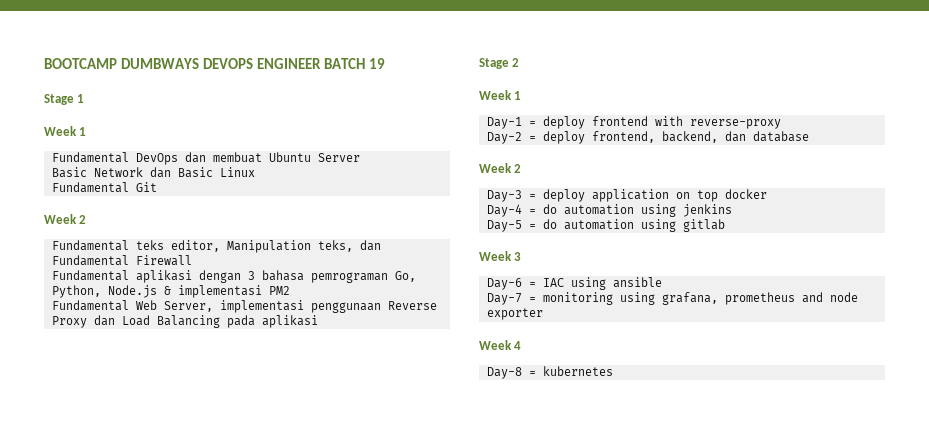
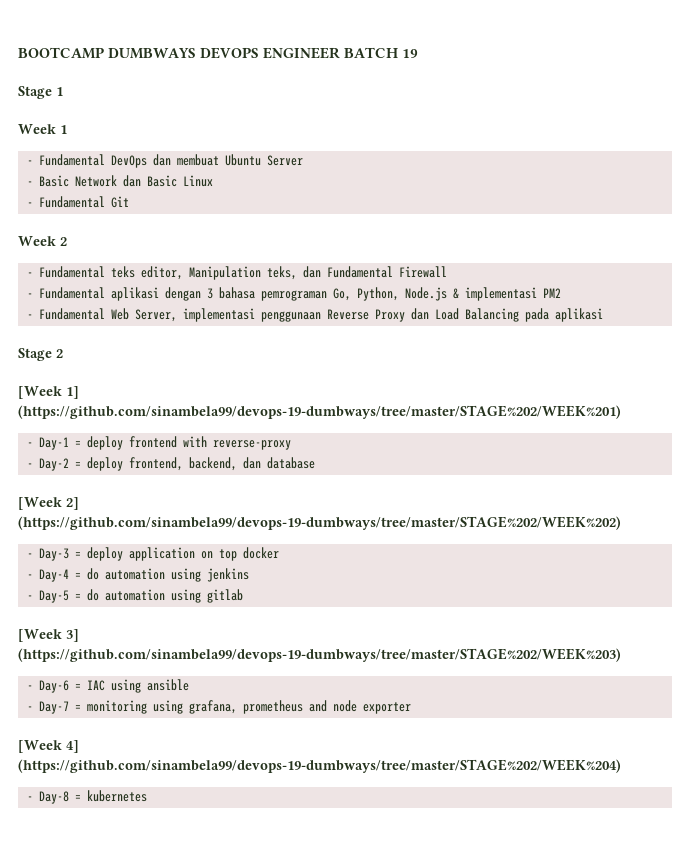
- Fundamental DevOps dan membuat Ubuntu Server
+ - Fundamental DevOps dan membuat Ubuntu Server
- Basic Network dan Basic Linux
+ - Basic Network dan Basic Linux
- Fundamental Git
+ - Fundamental Git
- Fundamental teks editor, Manipulation teks, dan Fundamental Firewall
+ - Fundamental teks editor, Manipulation teks, dan Fundamental Firewall
- Fundamental aplikasi dengan 3 bahasa pemrograman Go, Python, Node.js & implementasi PM2
+ - Fundamental aplikasi dengan 3 bahasa pemrograman Go, Python, Node.js & implementasi PM2
- Fundamental Web Server, implementasi penggunaan Reverse Proxy dan Load Balancing pada aplikasi
+ - Fundamental Web Server, implementasi penggunaan Reverse Proxy dan Load Balancing pada aplikasi
  Stage 2
- Week 1
- Day-1 = deploy frontend with reverse-proxy
+ [Week 1] (https://github.com/sinambela99/devops-19-dumbways/tree/master/STAGE%202/WEEK%201)
+ - Day-1 = deploy frontend with reverse-proxy
- Day-2 = deploy frontend, backend, dan database
- Week 2
- Day-3 = deploy application on top docker
+ - Day-2 = deploy frontend, backend, dan database
+ [Week 2] (https://github.com/sinambela99/devops-19-dumbways/tree/master/STAGE%202/WEEK%202)
+ - Day-3 = deploy application on top docker
- Day-4 = do automation using jenkins
+ - Day-4 = do automation using jenkins
- Day-5 = do automation using gitlab
+ - Day-5 = do automation using gitlab
- Week 3
- Day-6 = IAC using ansible
+ [Week 3] (https://github.com/sinambela99/devops-19-dumbways/tree/master/STAGE%202/WEEK%203)
+ - Day-6 = IAC using ansible
- Day-7 = monitoring using grafana, prometheus and node exporter
+ - Day-7 = monitoring using grafana, prometheus and node exporter
- Week 4
- Day-8 = kubernetes
+ [Week 4] (https://github.com/sinambela99/devops-19-dumbways/tree/master/STAGE%202/WEEK%204)
+ - Day-8 = kubernetes

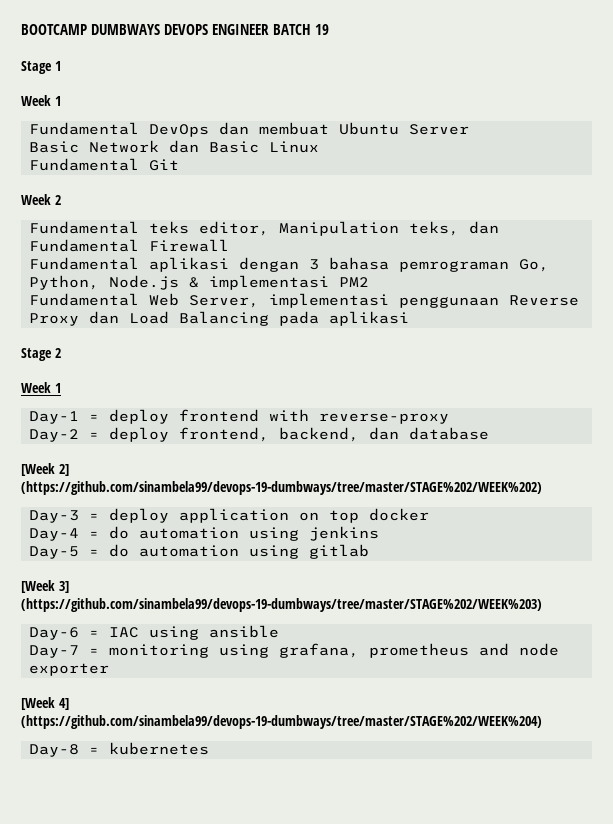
- - Fundamental DevOps dan membuat Ubuntu Server
+ Fundamental DevOps dan membuat Ubuntu Server
- - Basic Network dan Basic Linux
+ Basic Network dan Basic Linux
- - Fundamental Git
+ Fundamental Git
- - Fundamental teks editor, Manipulation teks, dan Fundamental Firewall
+ Fundamental teks editor, Manipulation teks, dan Fundamental Firewall
- - Fundamental aplikasi dengan 3 bahasa pemrograman Go, Python, Node.js & implementasi PM2
+ Fundamental aplikasi dengan 3 bahasa pemrograman Go, Python, Node.js & implementasi PM2
- - Fundamental Web Server, implementasi penggunaan Reverse Proxy dan Load Balancing pada aplikasi
+ Fundamental Web Server, implementasi penggunaan Reverse Proxy dan Load Balancing pada aplikasi
  Stage 2
- [Week 1] (https://github.com/sinambela99/devops-19-dumbways/tree/master/STAGE%202/WEEK%201)
- - Day-1 = deploy frontend with reverse-proxy
+ Week 1
+ Day-1 = deploy frontend with reverse-proxy
- - Day-2 = deploy frontend, backend, dan database
+ Day-2 = deploy frontend, backend, dan database
- - Day-3 = deploy application on top docker
+ Day-3 = deploy application on top docker
- - Day-4 = do automation using jenkins
+ Day-4 = do automation using jenkins
- - Day-5 = do automation using gitlab
+ Day-5 = do automation using gitlab
- - Day-6 = IAC using ansible
+ Day-6 = IAC using ansible
- - Day-7 = monitoring using grafana, prometheus and node exporter
+ Day-7 = monitoring using grafana, prometheus and node exporter
- - Day-8 = kubernetes
+ Day-8 = kubernetes

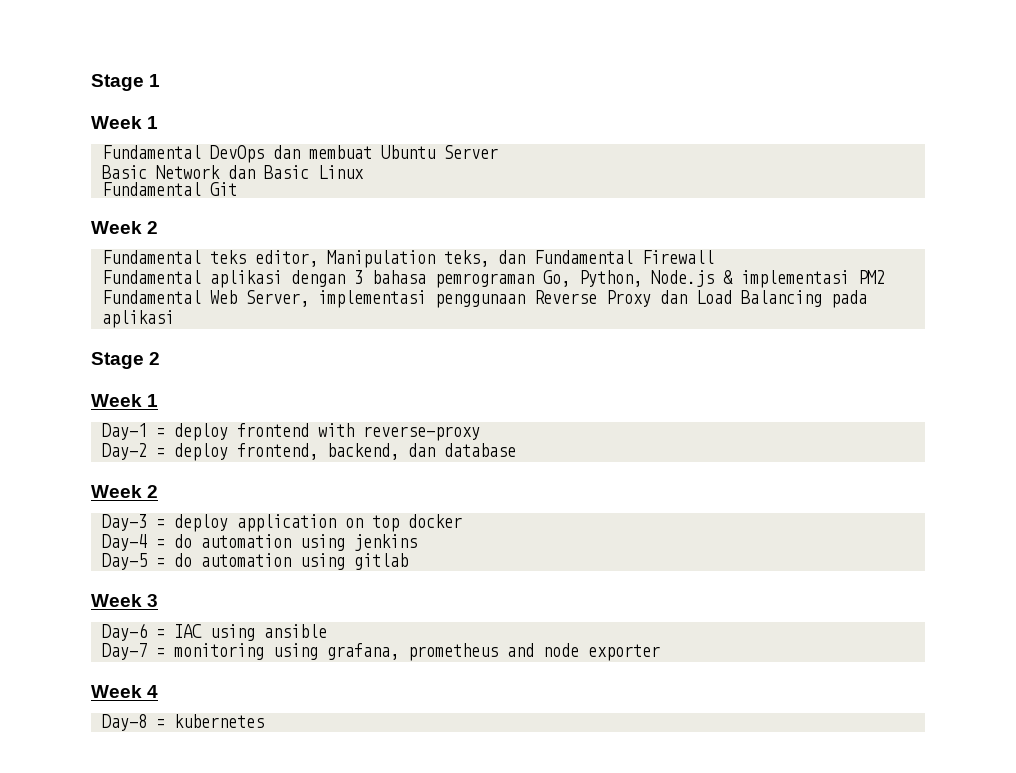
- BOOTCAMP DUMBWAYS DEVOPS ENGINEER BATCH 19
  Day-2 = deploy frontend, backend, dan database
- [Week 2] (https://github.com/sinambela99/devops-19-dumbways/tree/master/STAGE%202/WEEK%202)
+ Week 2
- [Week 3] (https://github.com/sinambela99/devops-19-dumbways/tree/master/STAGE%202/WEEK%203)
+ Week 3
- [Week 4] (https://github.com/sinambela99/devops-19-dumbways/tree/master/STAGE%202/WEEK%204)
+ Week 4

